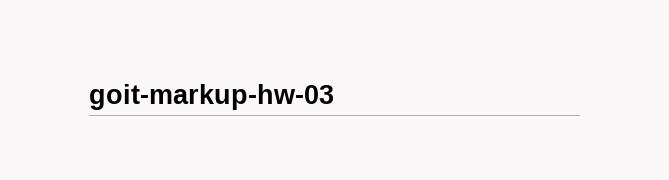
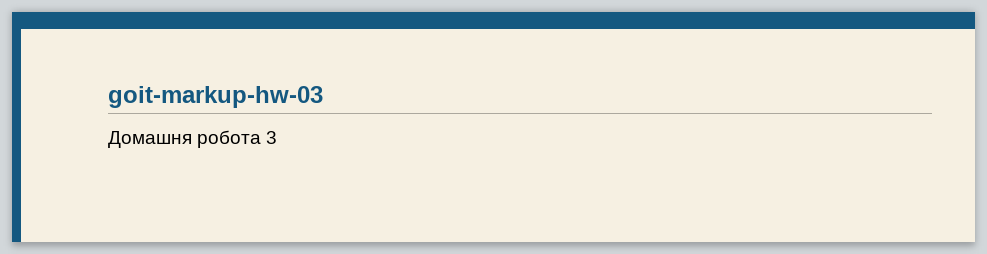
+ Домашня робота 3

